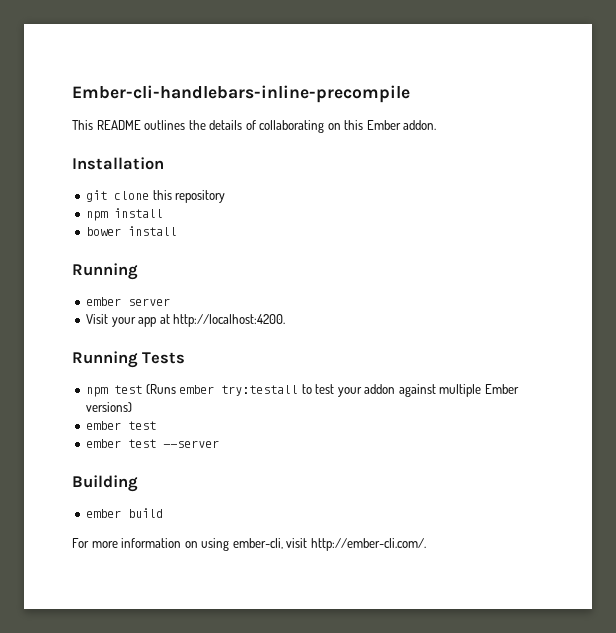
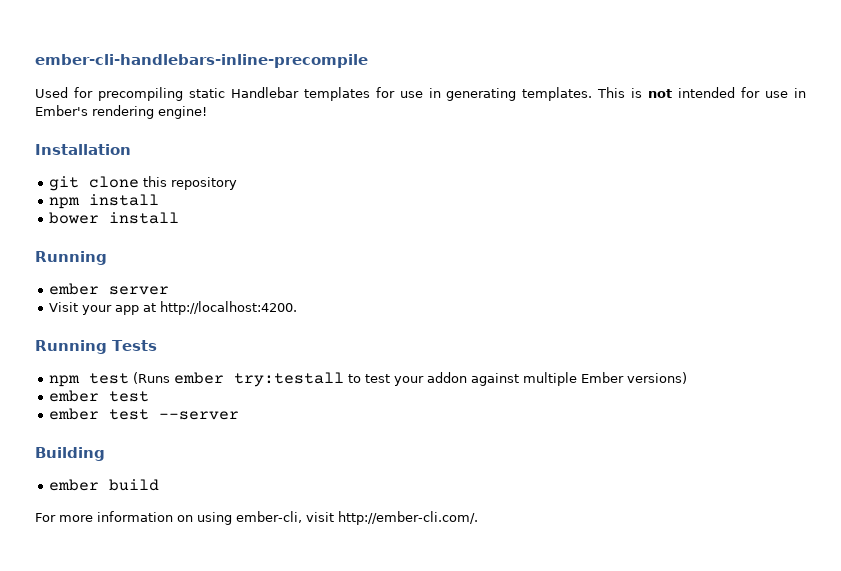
- Ember-cli-handlebars-inline-precompile
- This README outlines the details of collaborating on this Ember addon.
+ ember-cli-handlebars-inline-precompile
+ Used for precompiling static Handlebar templates for use in generating templates. This is not intended for use in Ember's rendering engine!

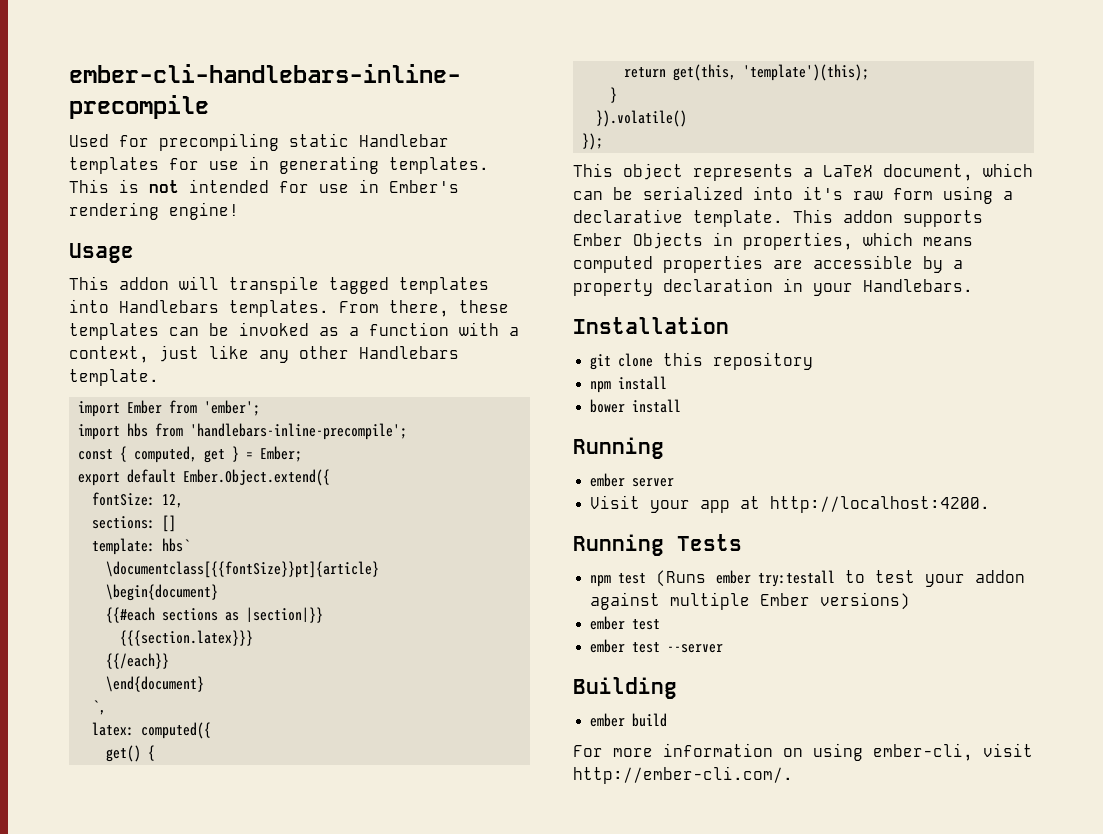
+ Usage
+ This addon will transpile tagged templates into Handlebars templates. From there, these templates can be invoked as a function with a context, just like any other Handlebars template.
+ import Ember from 'ember';
+ import hbs from 'handlebars-inline-precompile';
+ const { computed, get } = Ember;
+ export default Ember.Object.extend({
+ fontSize: 12,
+ sections: []
+ template: hbs`
+ \documentclass[{{fontSize}}pt]{article}
+ \begin{document}
+ {{#each sections as |section|}}
+ {{{section.latex}}}
+ {{/each}}
+ \end{document}
+ `,
+ latex: computed({
+ get() {
+ return get(this, 'template')(this);
+ }
+ }).volatile()
+ });
+ This object represents a LaTeX document, which can be serialized into it's raw form using a declarative template. This addon supports Ember Objects in properties, which means computed properties are accessible by a property declaration in your Handlebars.

